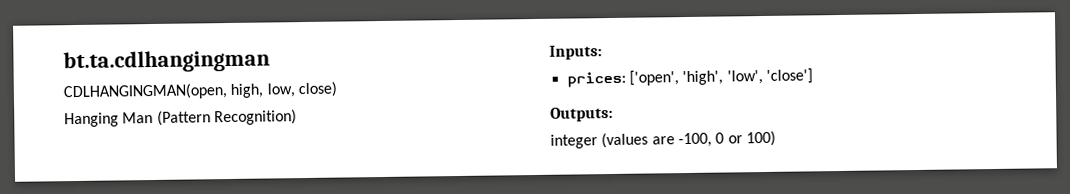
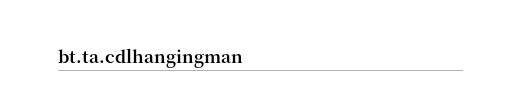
- CDLHANGINGMAN(open, high, low, close)
- Hanging Man (Pattern Recognition)
- Inputs:
- prices: ['open', 'high', 'low', 'close']
- Outputs:
- integer (values are -100, 0 or 100)

